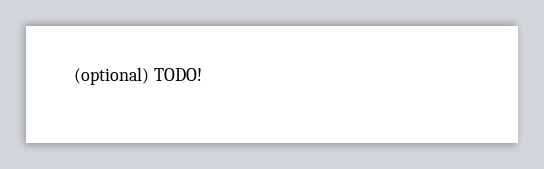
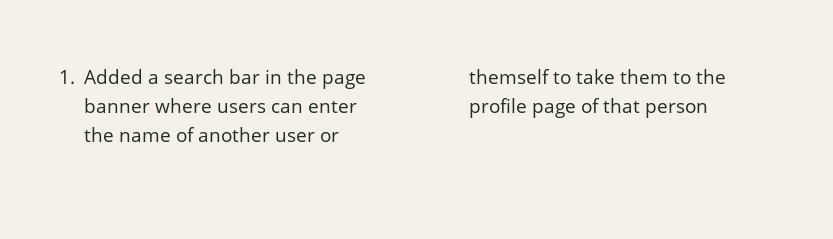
- (optional) TODO!
+ 1. Added a search bar in the page banner where users can enter the name of another user or themself to take them to the profile page of that person

